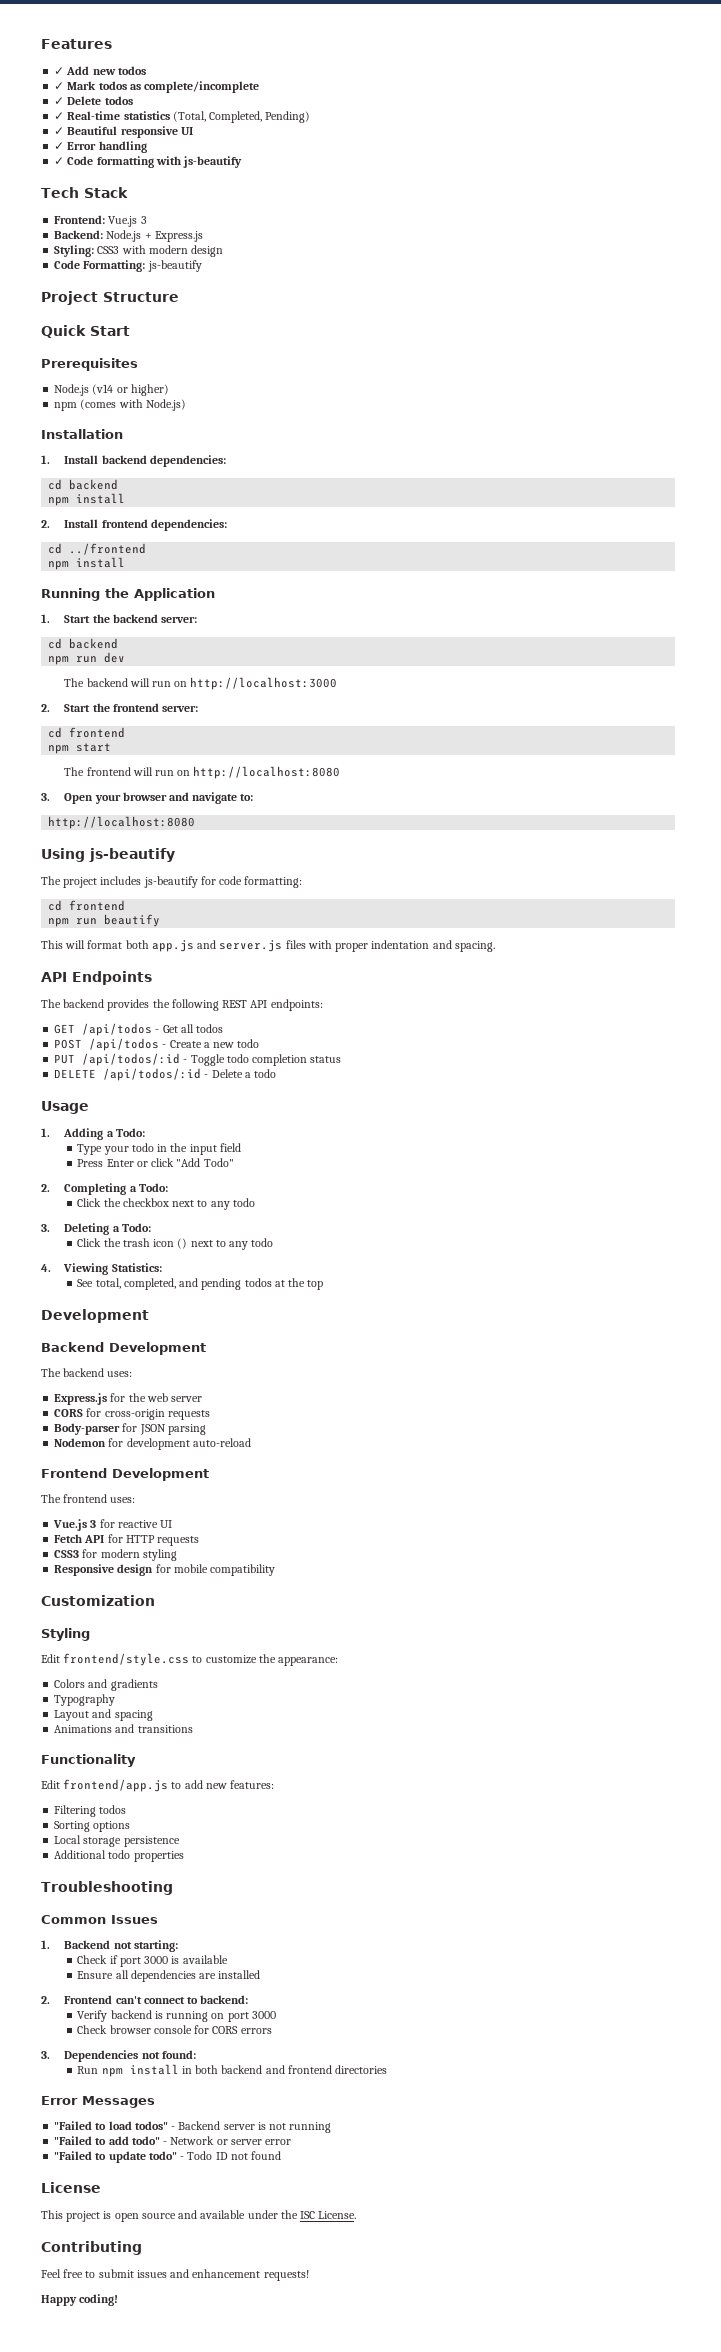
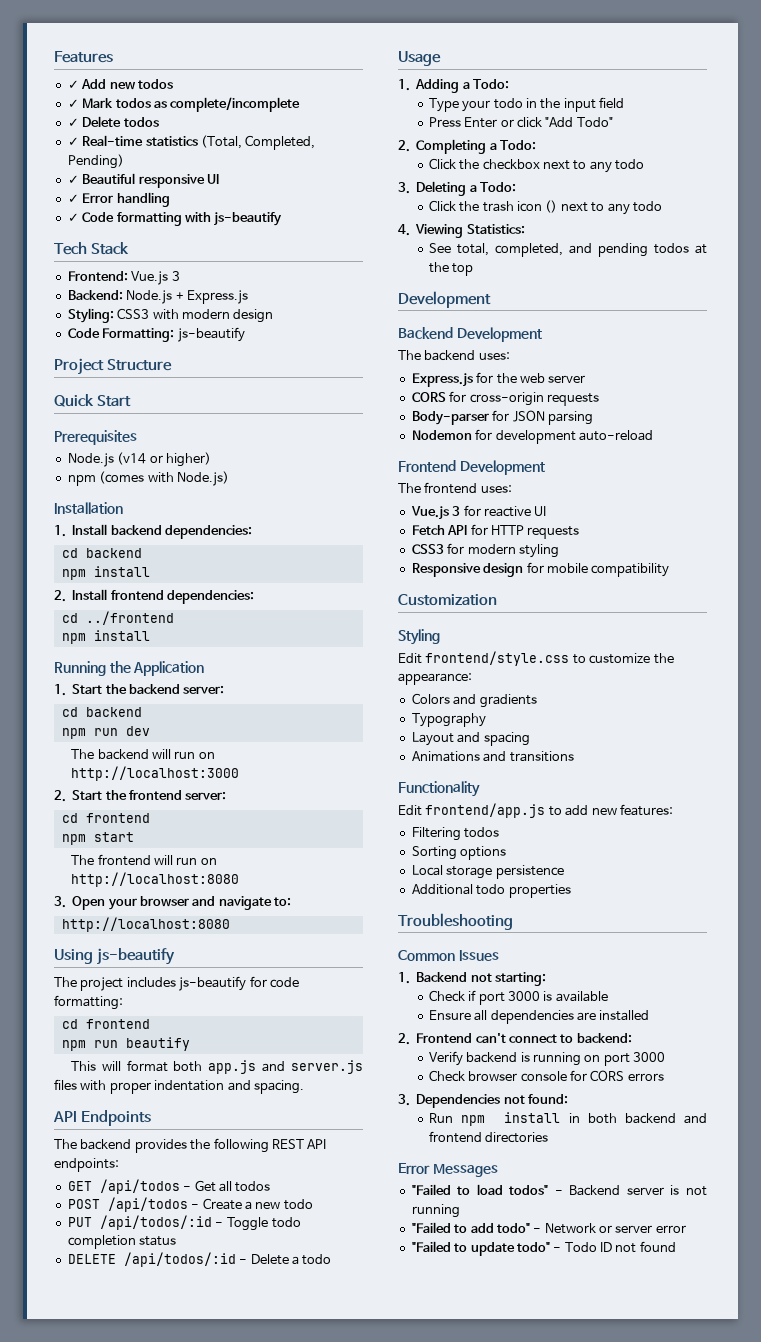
- License
- This project is open source and available under the ISC License.
- Contributing
- Feel free to submit issues and enhancement requests!
- Happy coding!

